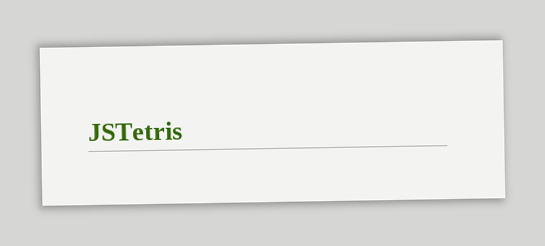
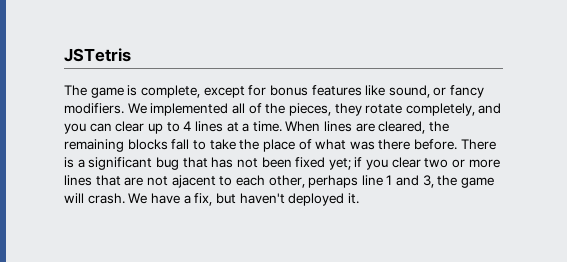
+ The game is complete, except for bonus features like sound, or fancy modifiers. We implemented all of the pieces, they rotate completely, and you can clear up to 4 lines at a time. When lines are cleared, the remaining blocks fall to take the place of what was there before. There is a significant bug that has not been fixed yet; if you clear two or more lines that are not ajacent to each other, perhaps line 1 and 3, the game will crash. We have a fix, but haven't deployed it.

